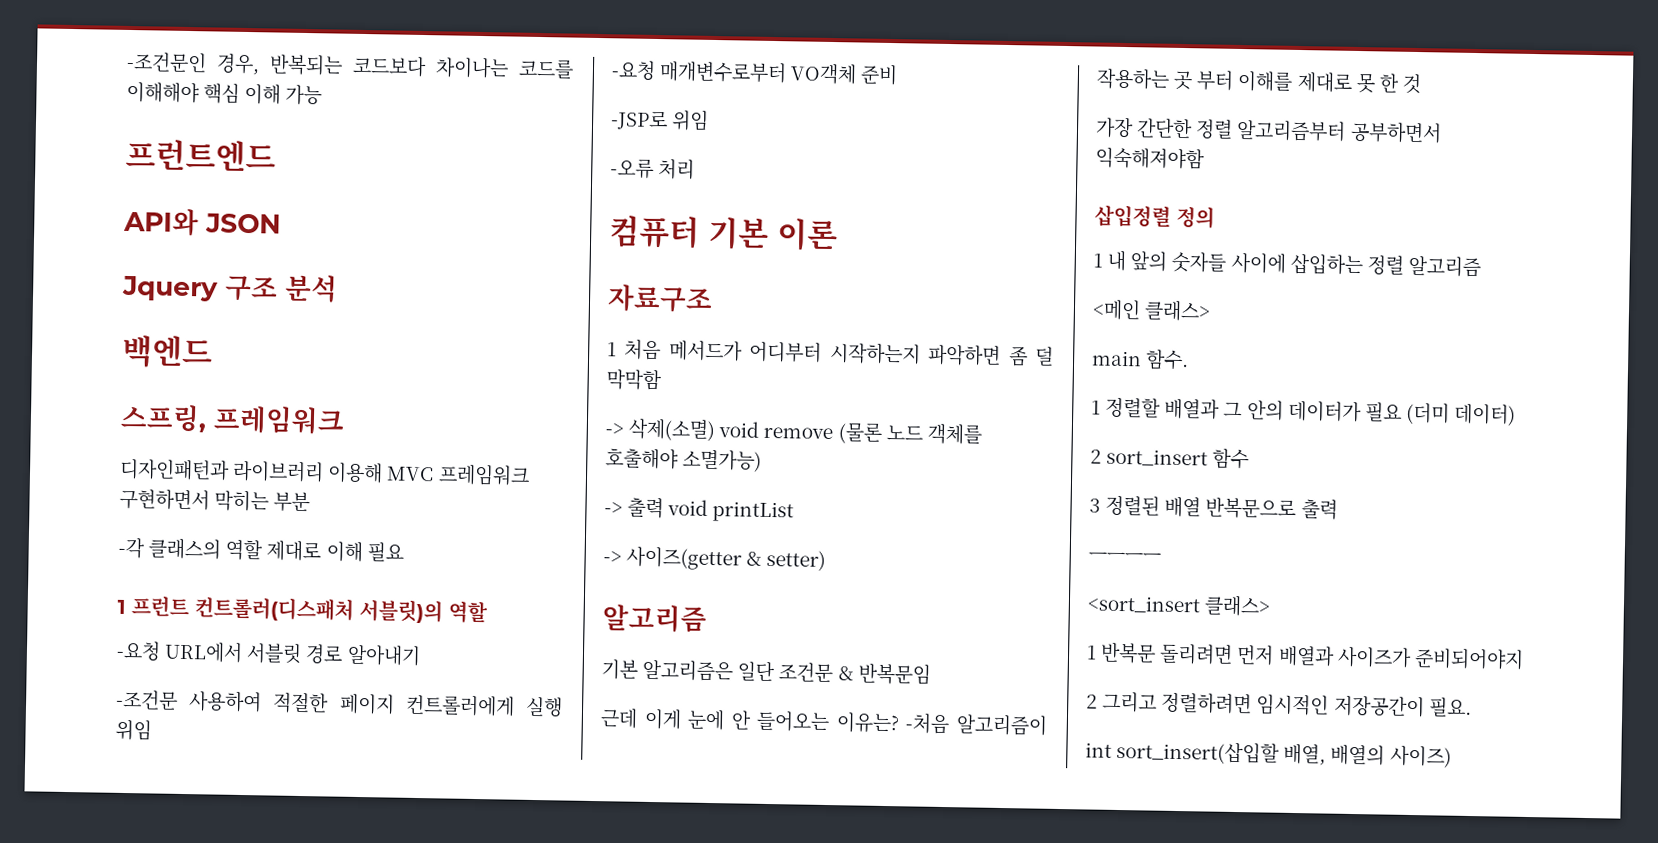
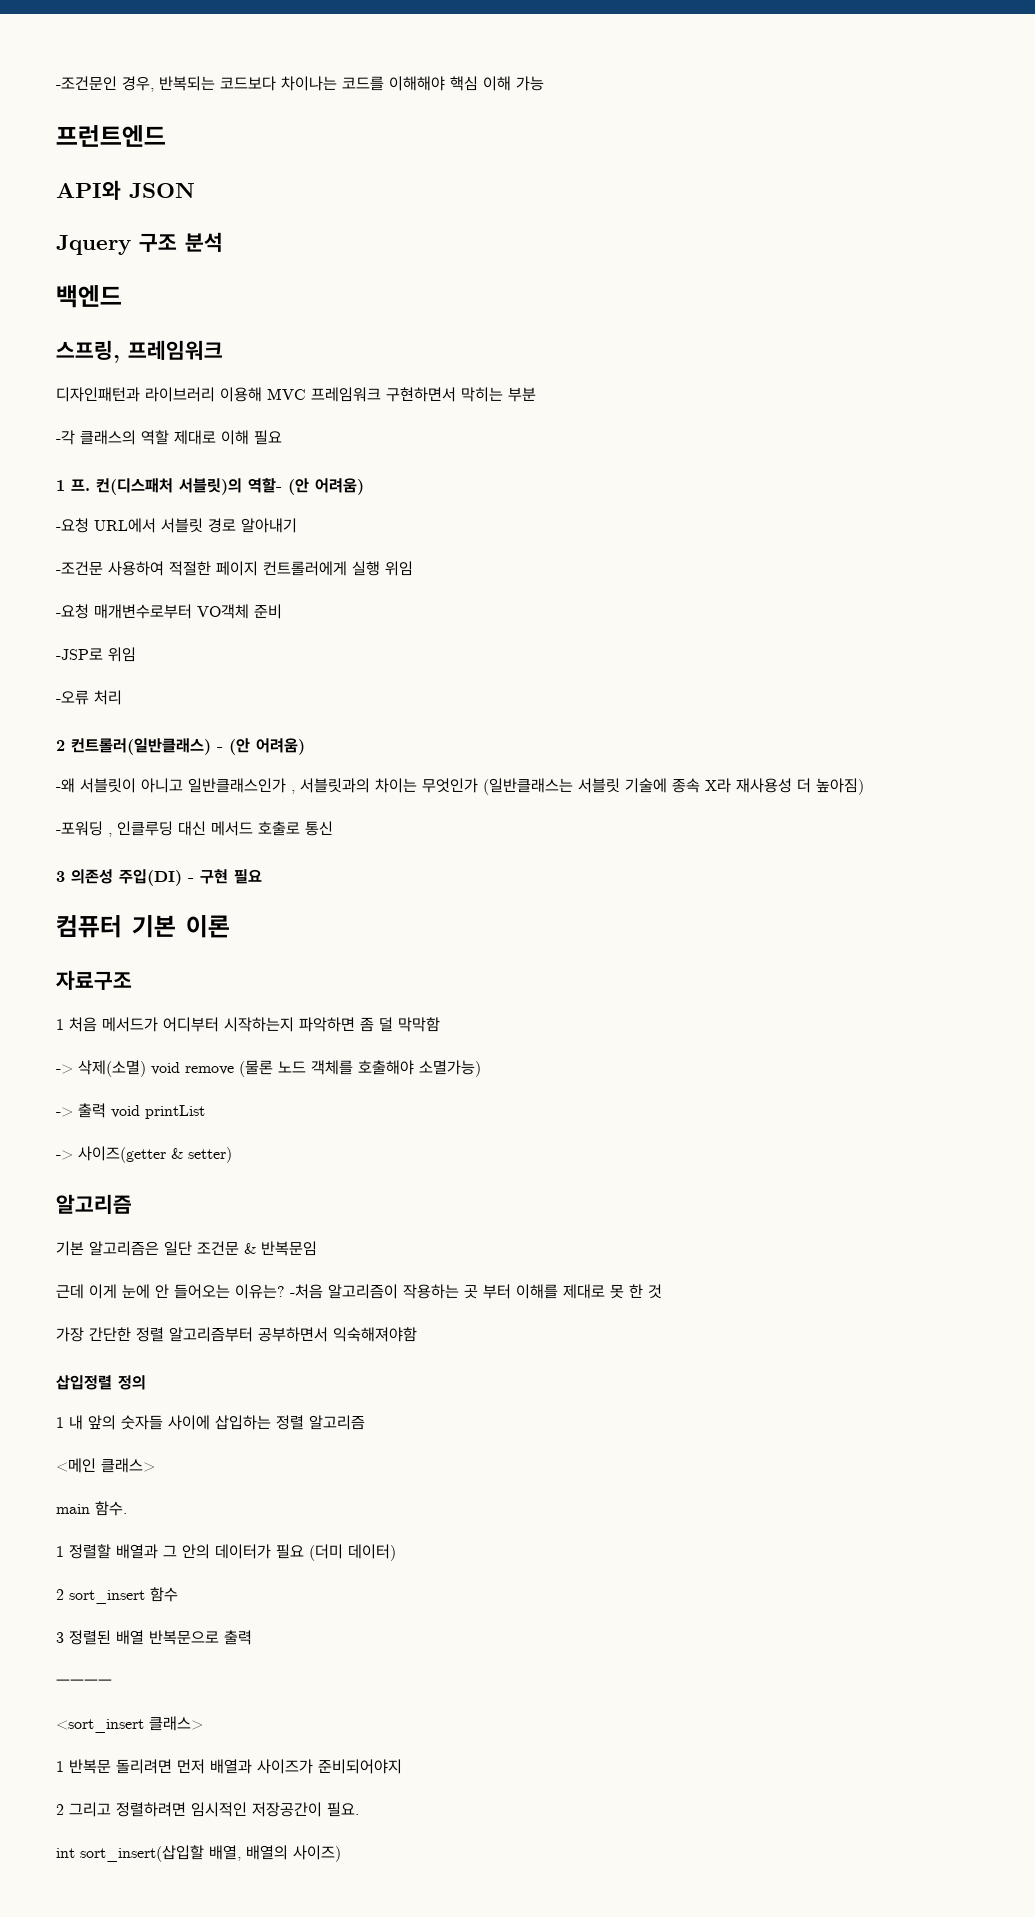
- 1 프런트 컨트롤러(디스패처 서블릿)의 역할
+ 1 프. 컨(디스패처 서블릿)의 역할- (안 어려움)
+ 2 컨트롤러(일반클래스) - (안 어려움)
+ -왜 서블릿이 아니고 일반클래스인가 , 서블릿과의 차이는 무엇인가 (일반클래스는 서블릿 기술에 종속 X라 재사용성 더 높아짐)
+ -포워딩 , 인클루딩 대신 메서드 호출로 통신
+ 3 의존성 주입(DI) - 구현 필요

